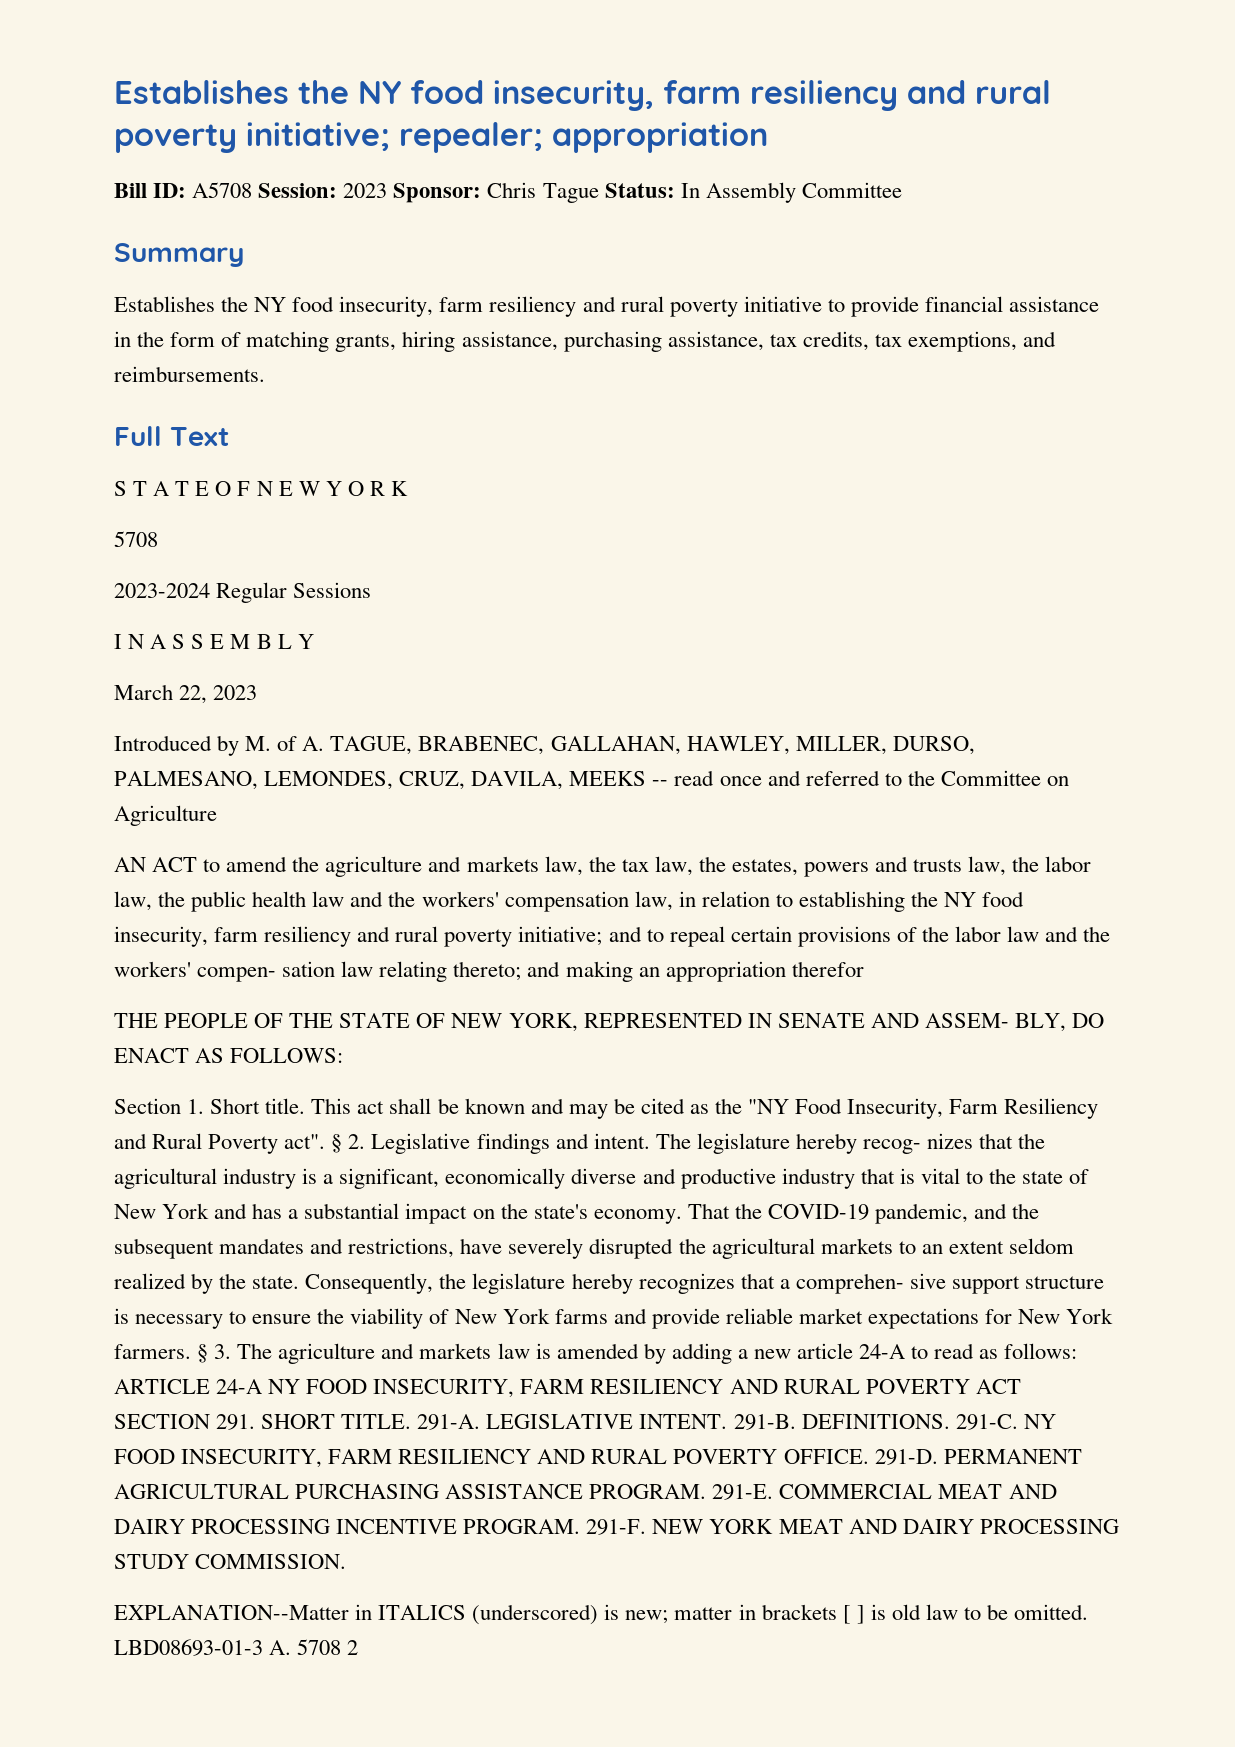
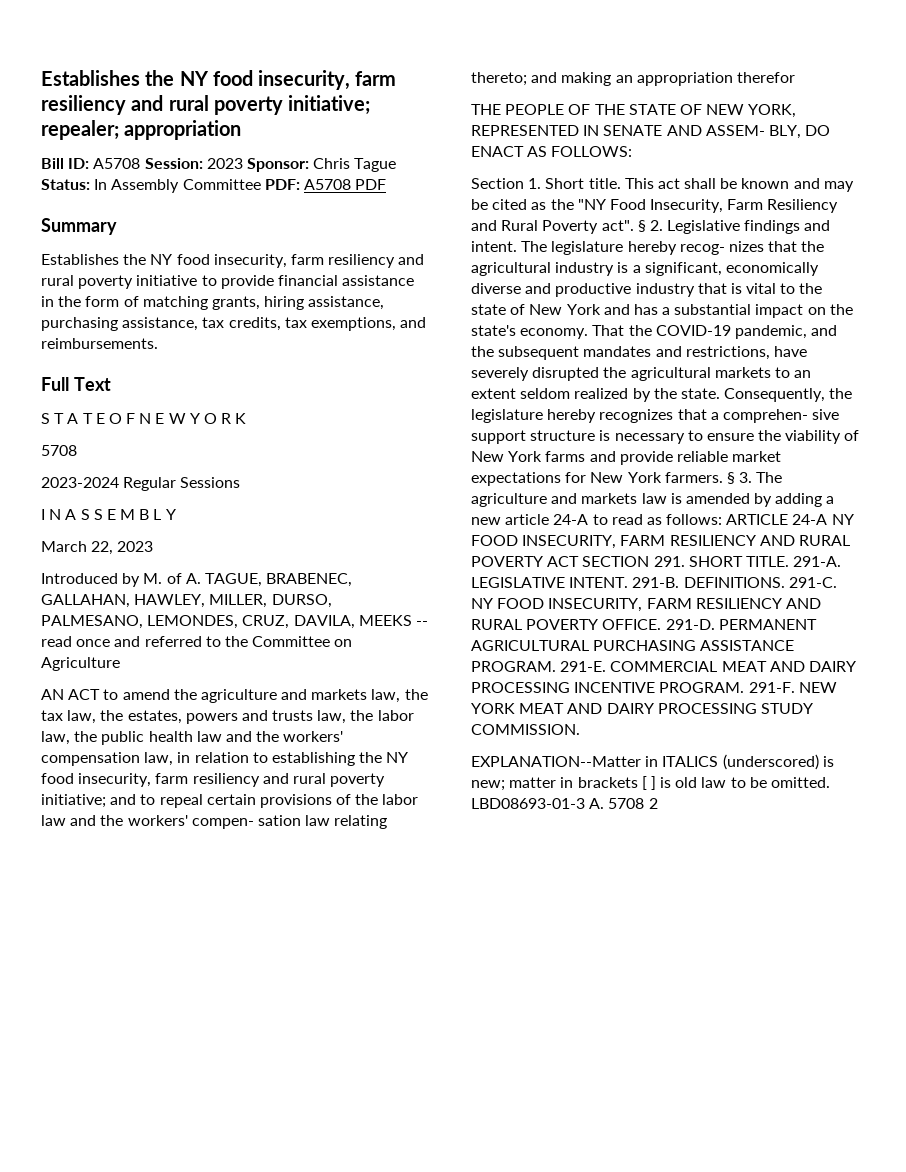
- Bill ID: A5708 Session: 2023 Sponsor: Chris Tague Status: In Assembly Committee
+ Bill ID: A5708 Session: 2023 Sponsor: Chris Tague Status: In Assembly Committee PDF: A5708 PDF

